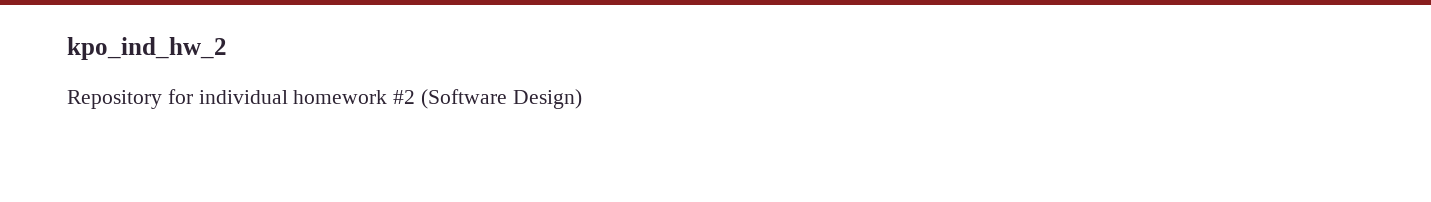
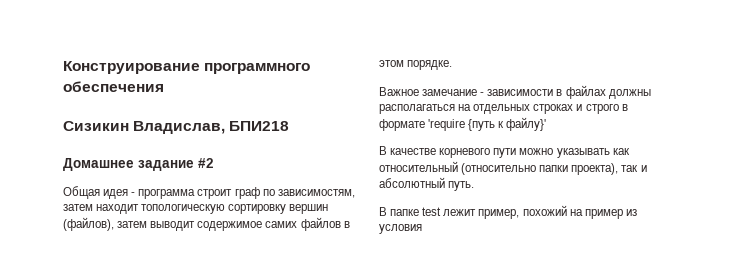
- kpo_ind_hw_2
- Repository for individual homework #2 (Software Design)
+ Конструирование программного обеспечения
+ Сизикин Владислав, БПИ218
+ Домашнее задание #2
+ Общая идея - программа строит граф по зависимостям, затем находит топологическую сортировку вершин (файлов), затем выводит содержимое самих файлов в этом порядке.
+ Важное замечание - зависимости в файлах должны располагаться на отдельных строках и строго в формате 'require {путь к файлу}'
+ В качестве корневого пути можно указывать как относительный (относительно папки проекта), так и абсолютный путь.
+ В папке test лежит пример, похожий на пример из условия

